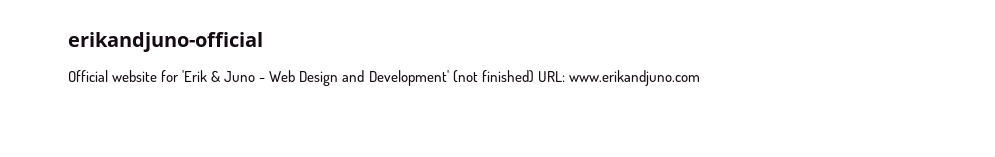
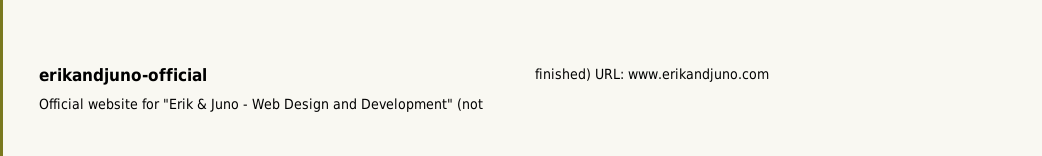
- Official website for 'Erik & Juno - Web Design and Development' (not finished) URL: www.erikandjuno.com
+ Official website for "Erik & Juno - Web Design and Development" (not finished) URL: www.erikandjuno.com

